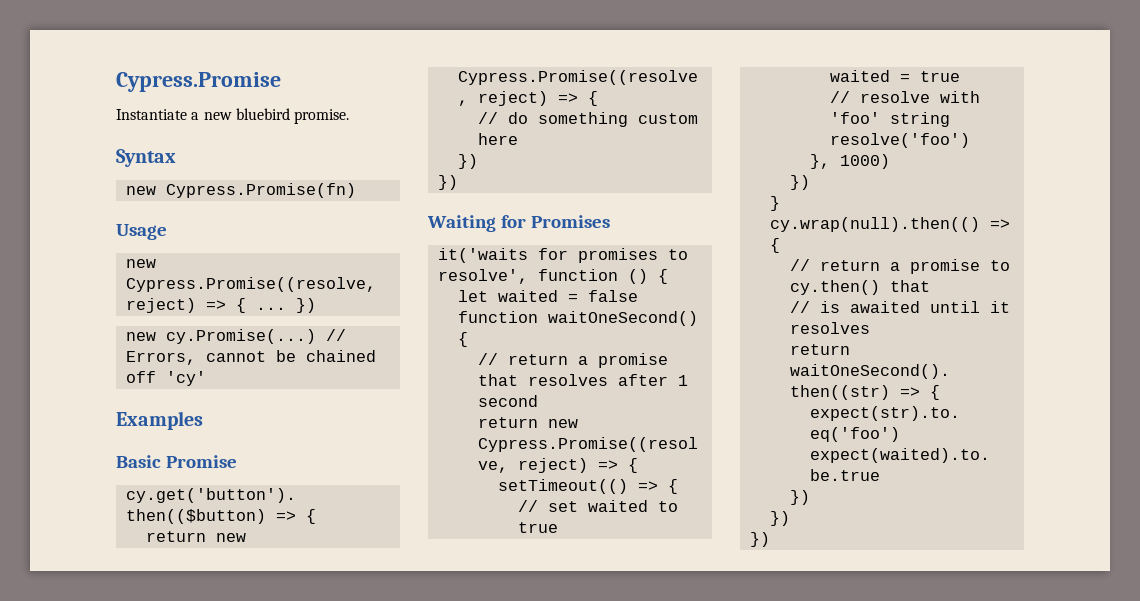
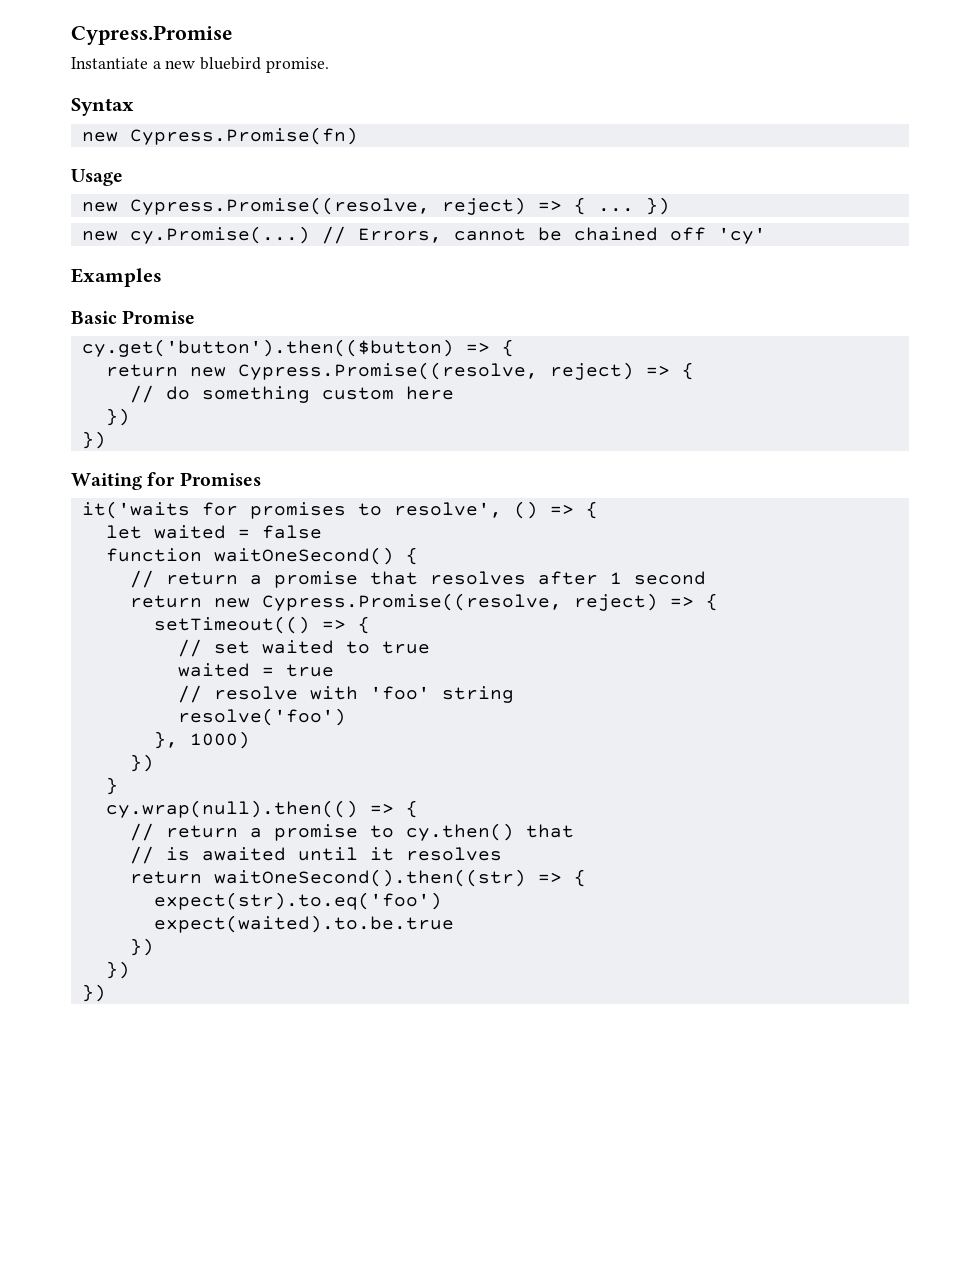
- it('waits for promises to resolve', function () {
+ it('waits for promises to resolve', () => {

